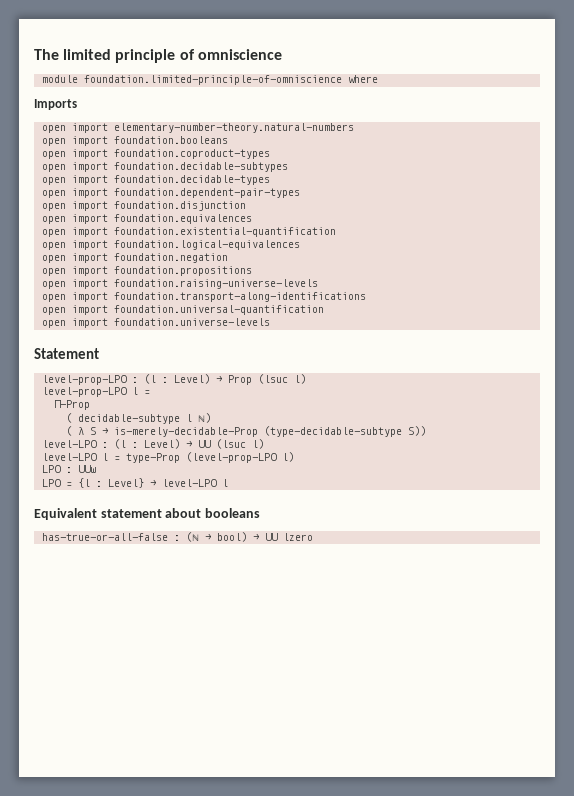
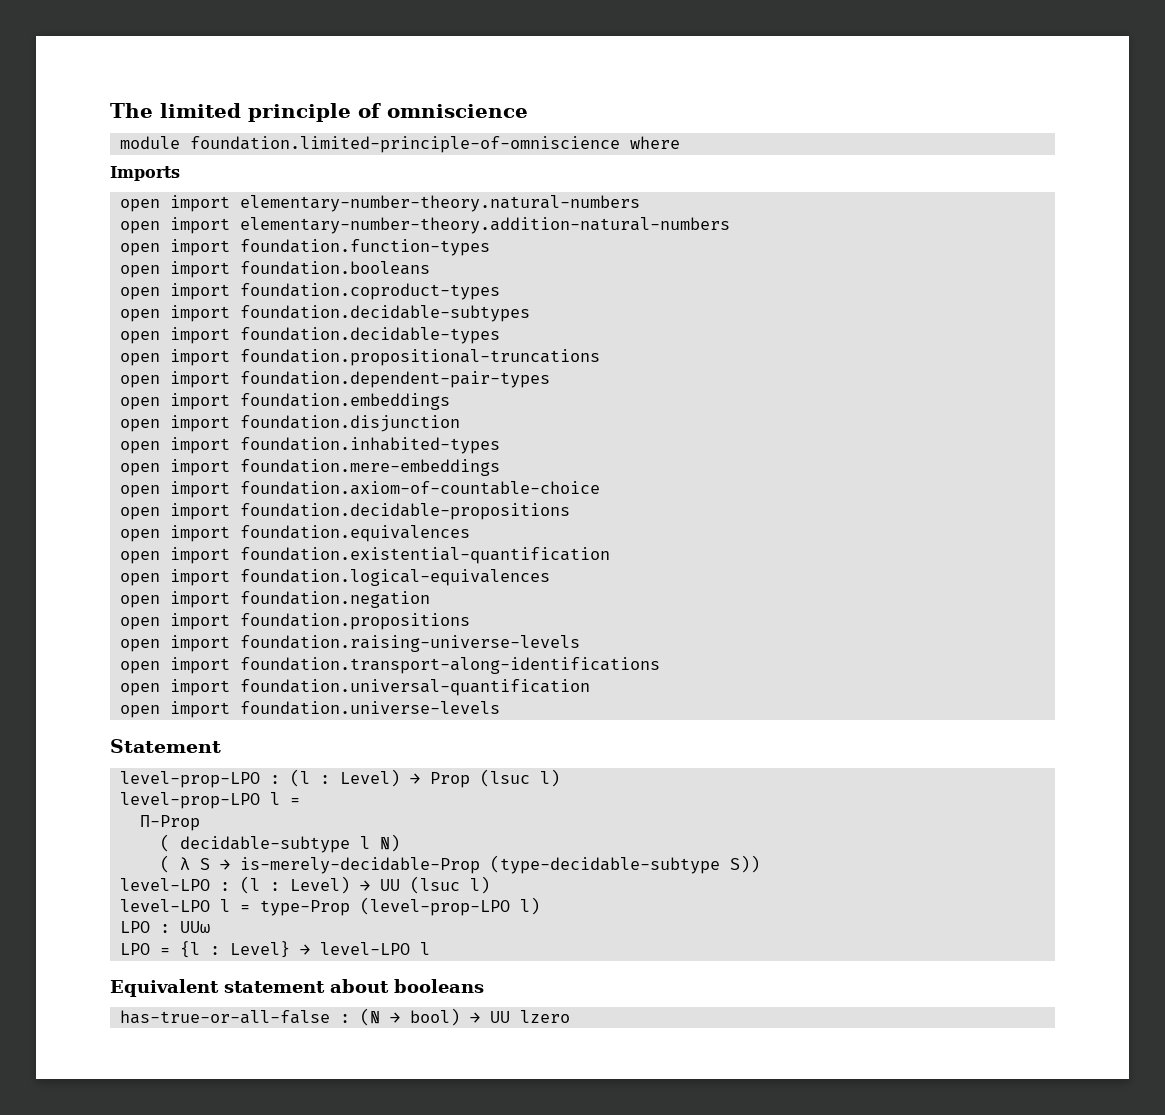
+ open import elementary-number-theory.addition-natural-numbers
+ open import foundation.function-types
+ open import foundation.propositional-truncations
+ open import foundation.embeddings
+ open import foundation.inhabited-types
+ open import foundation.mere-embeddings
+ open import foundation.axiom-of-countable-choice
+ open import foundation.decidable-propositions

